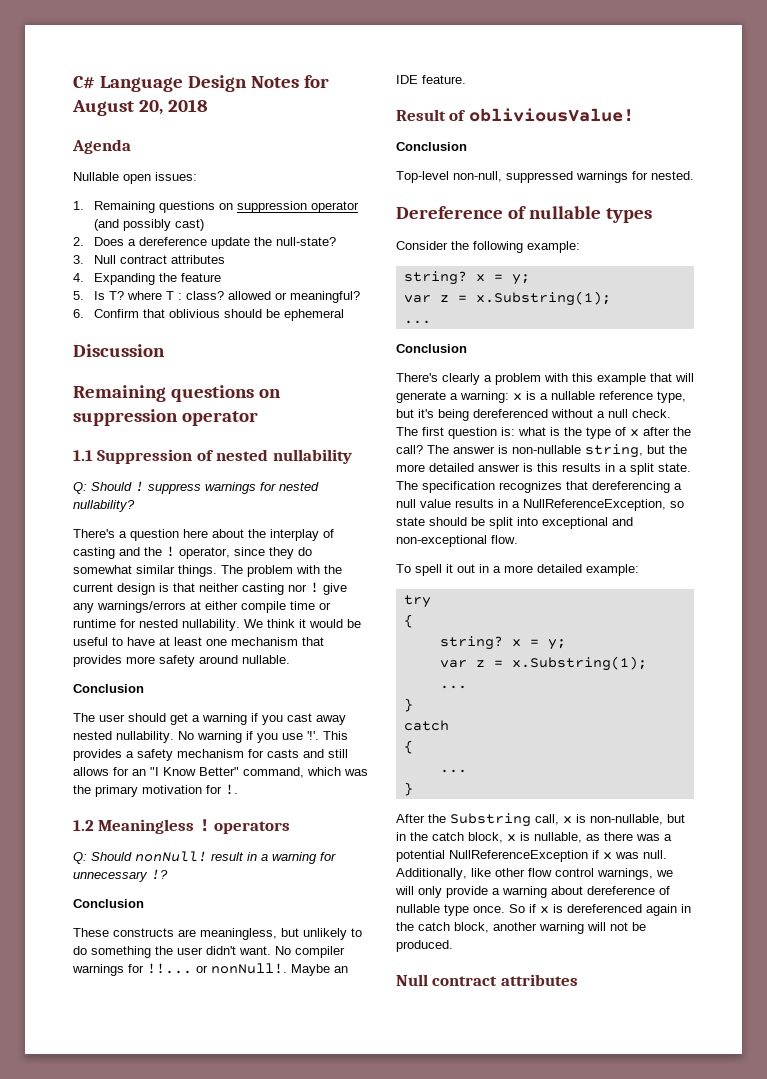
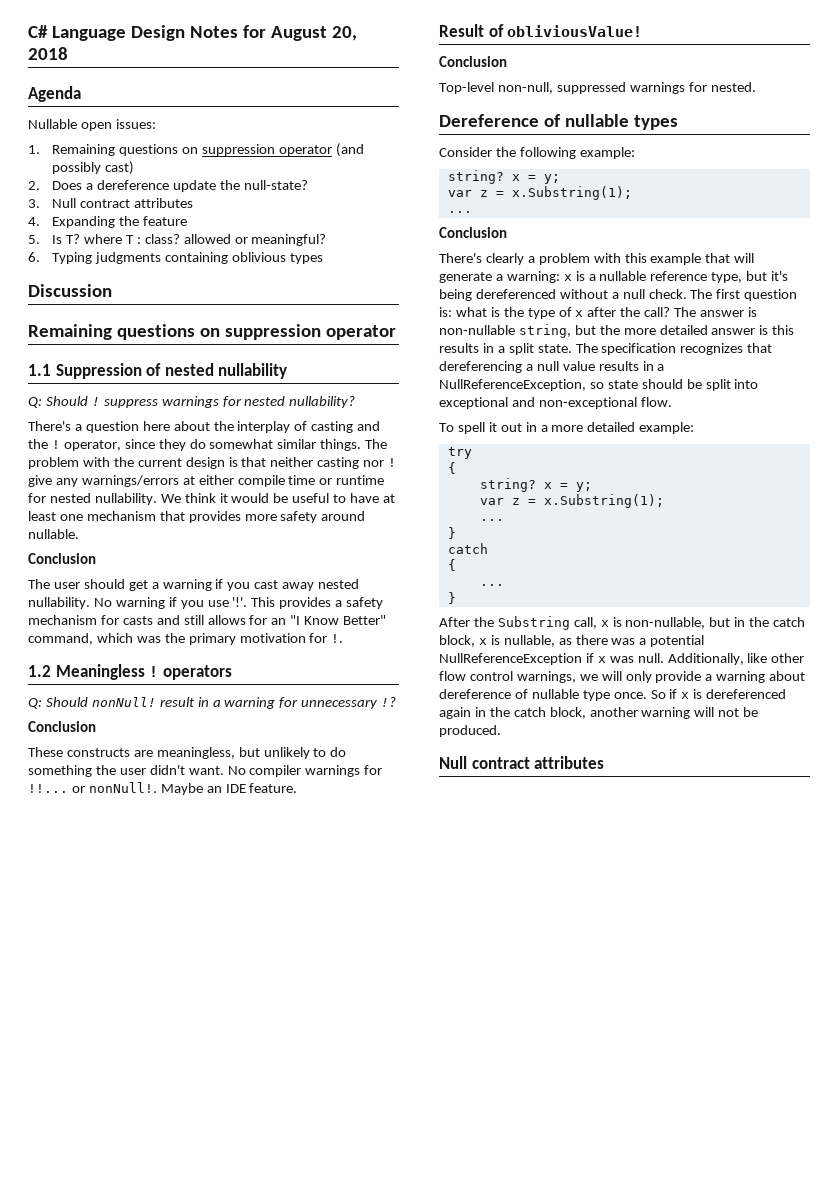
- 6. Confirm that oblivious should be ephemeral
+ 6. Typing judgments containing oblivious types

